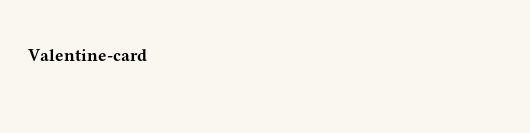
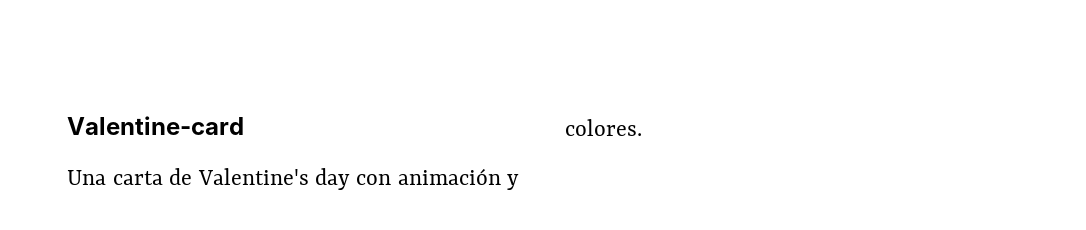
+ Una carta de Valentine's day con animación y colores.

